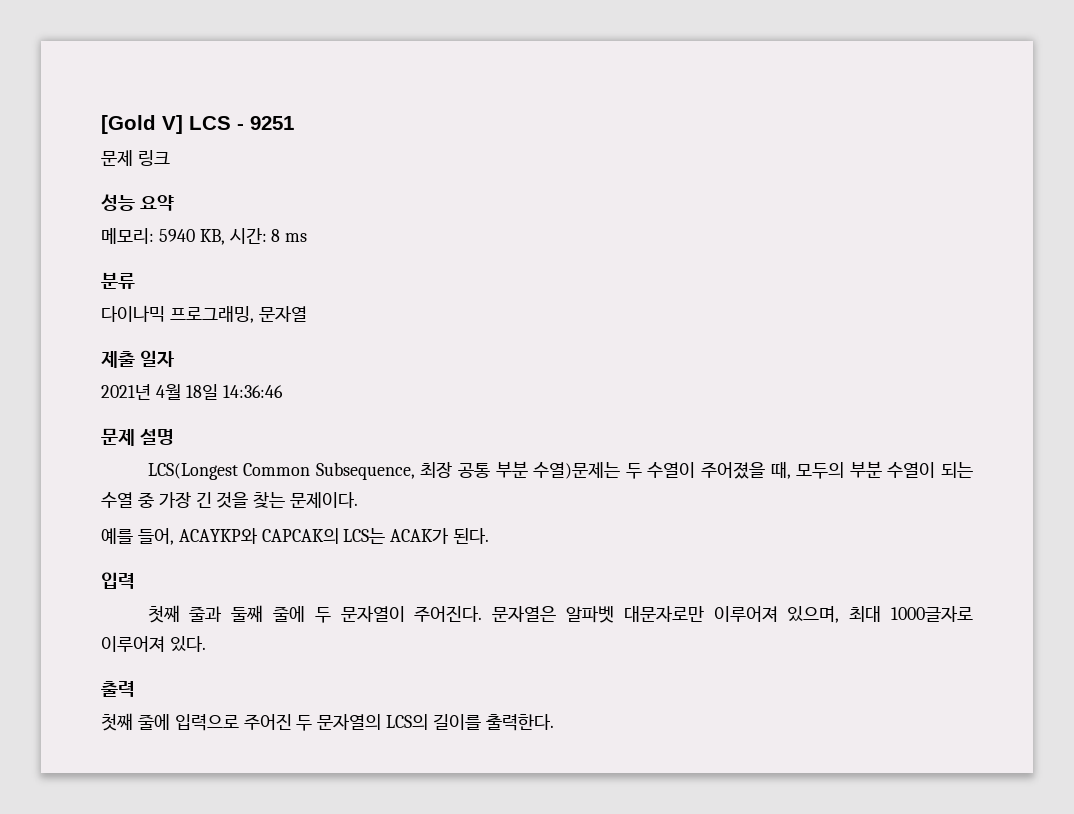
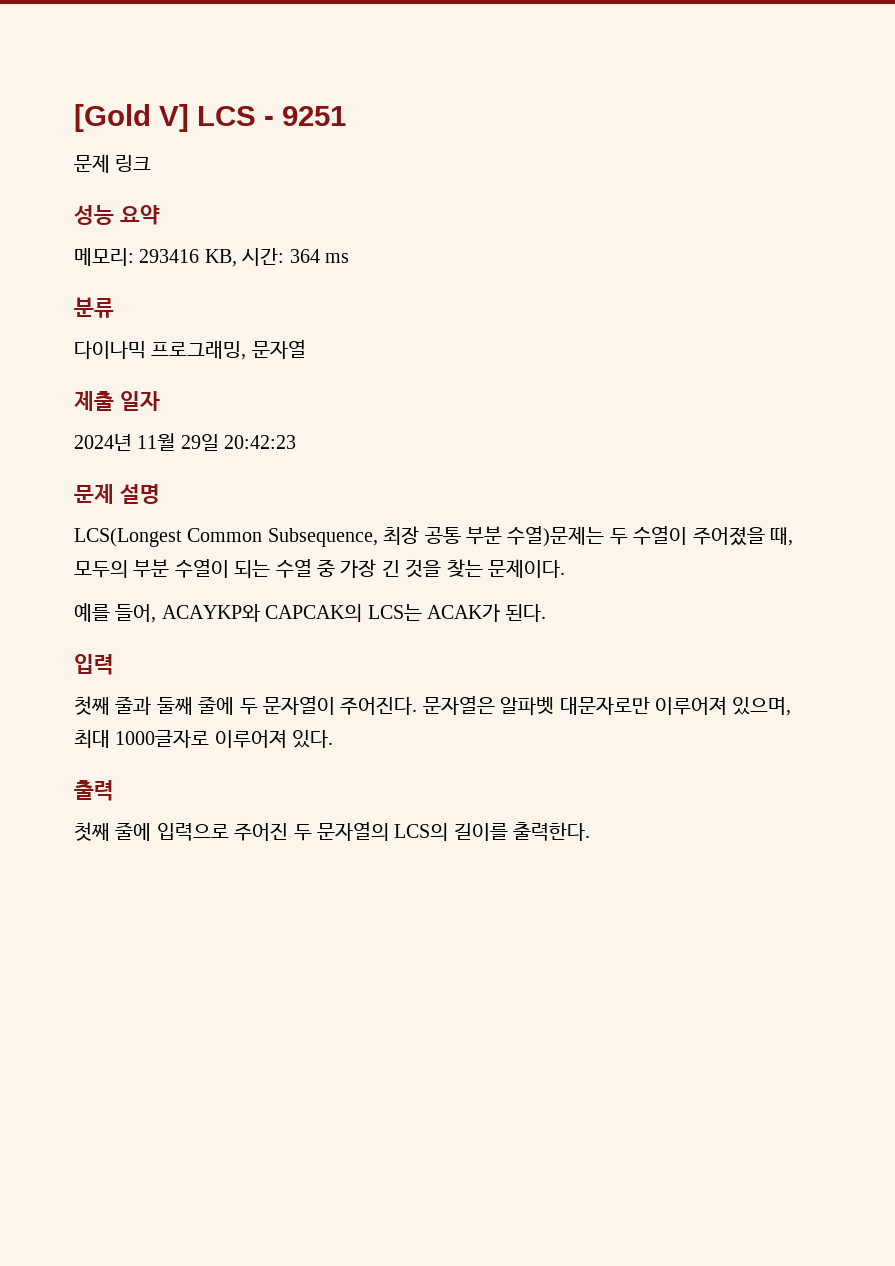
- 메모리: 5940 KB, 시간: 8 ms
+ 메모리: 293416 KB, 시간: 364 ms
- 2021년 4월 18일 14:36:46
+ 2024년 11월 29일 20:42:23

